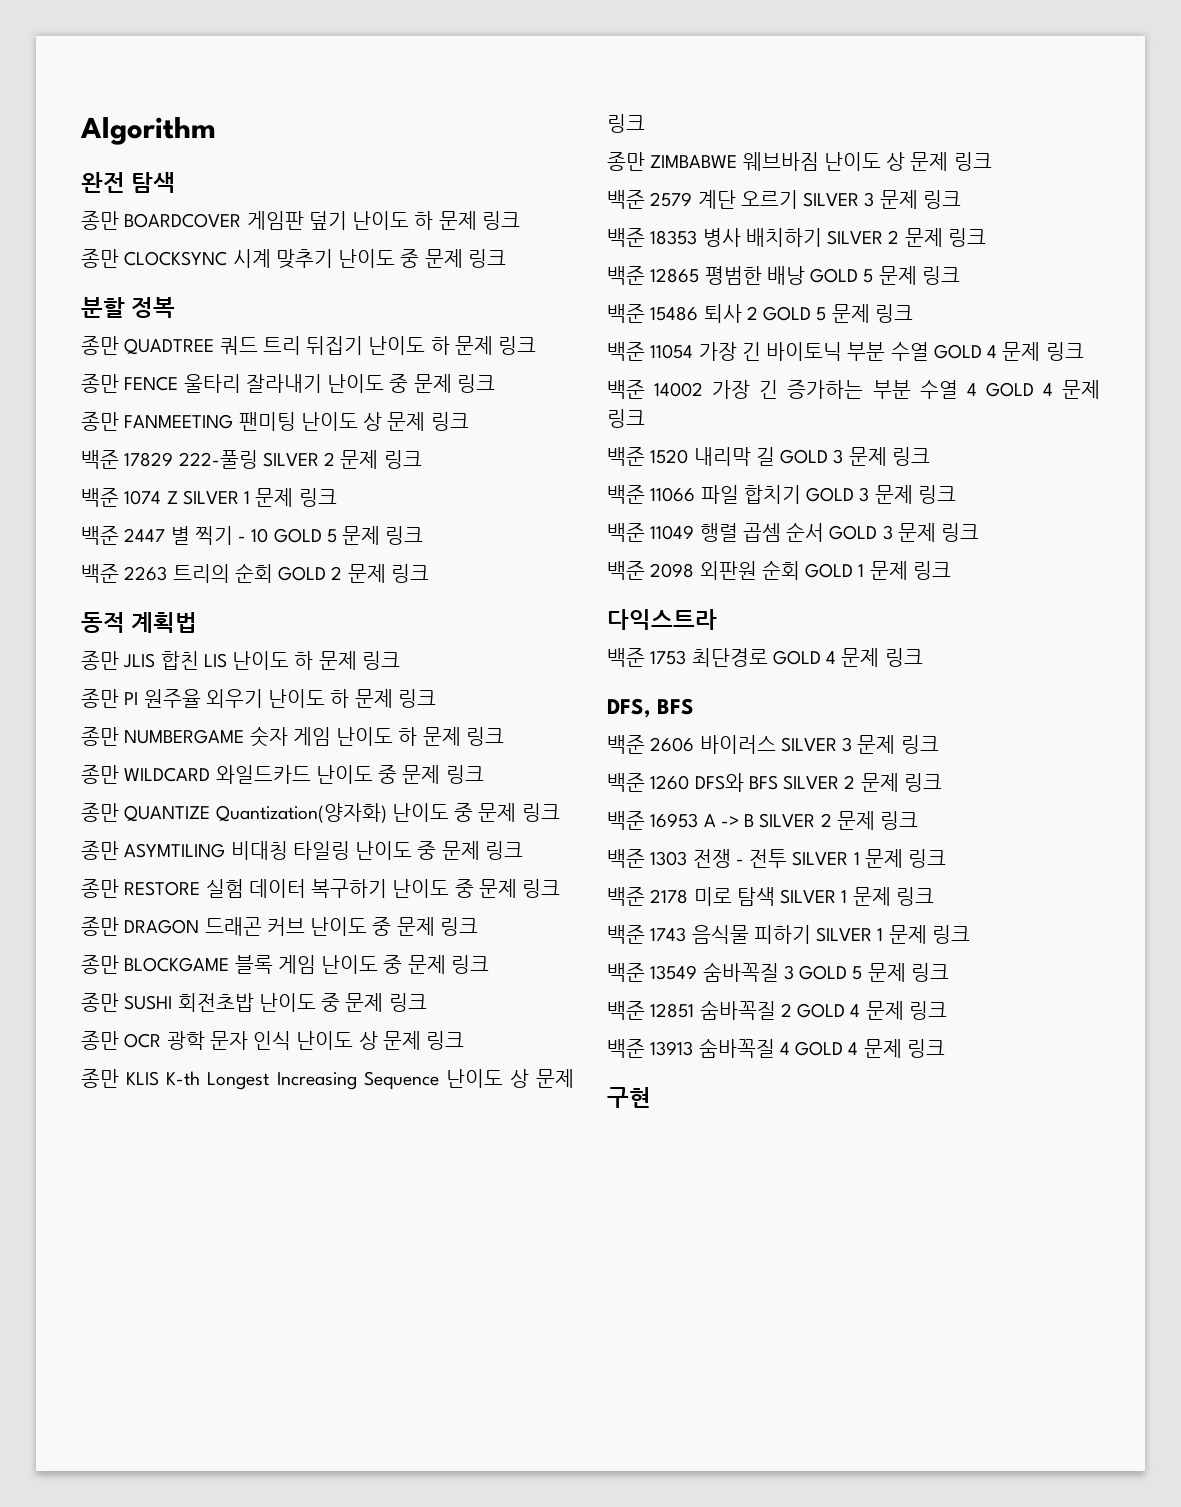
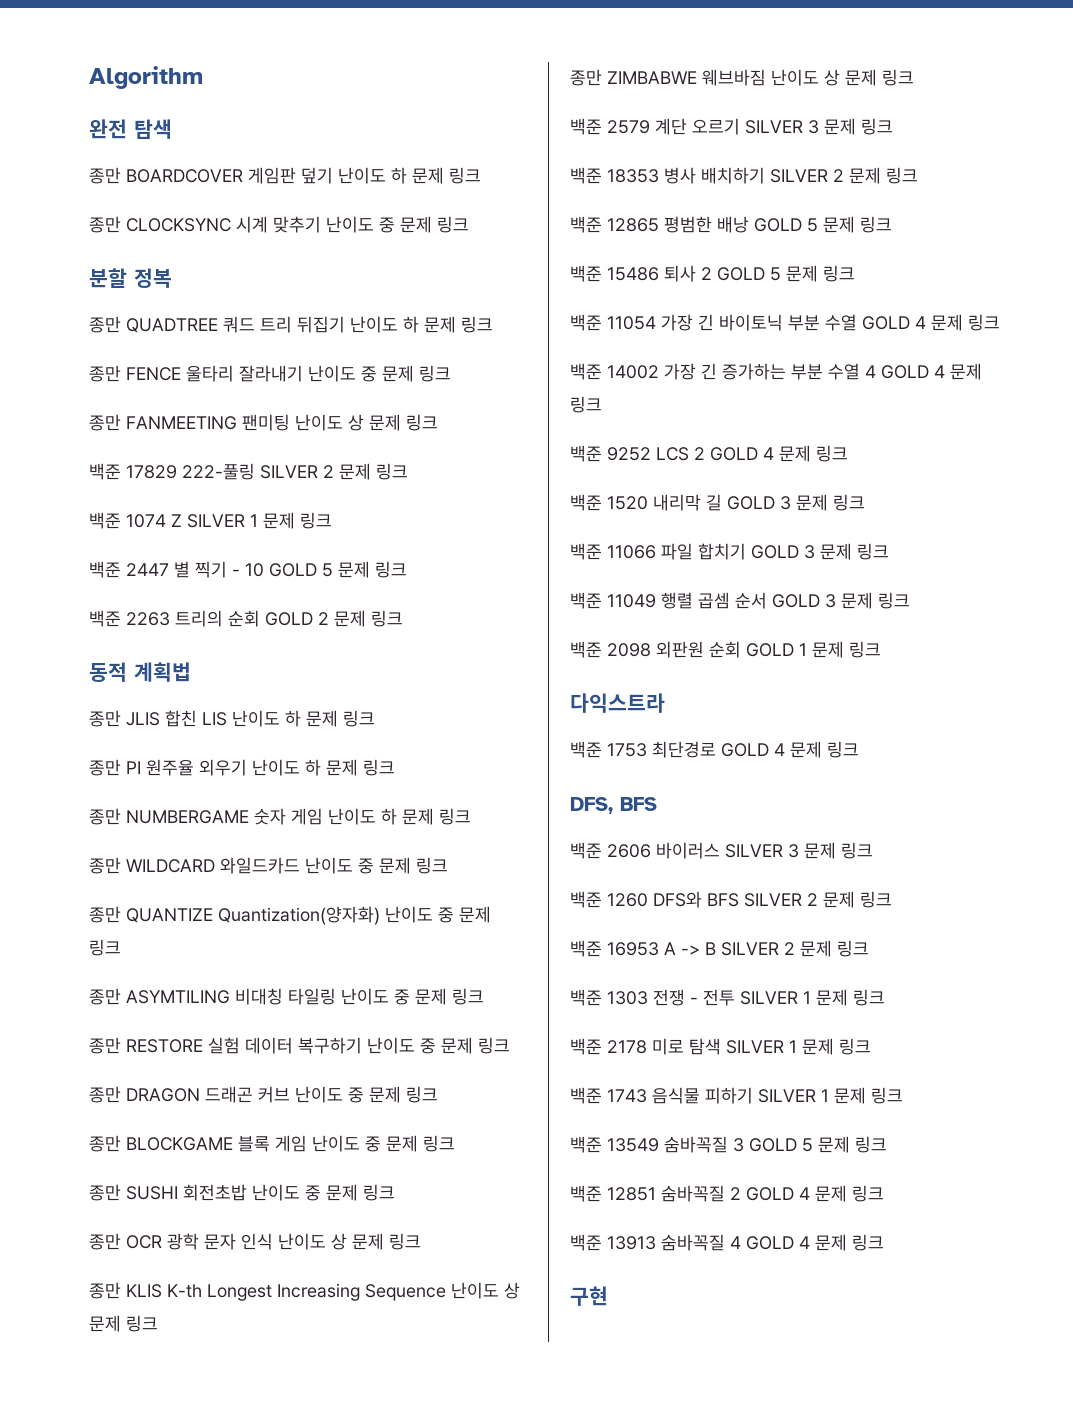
+ 백준 9252 LCS 2 GOLD 4 문제 링크

